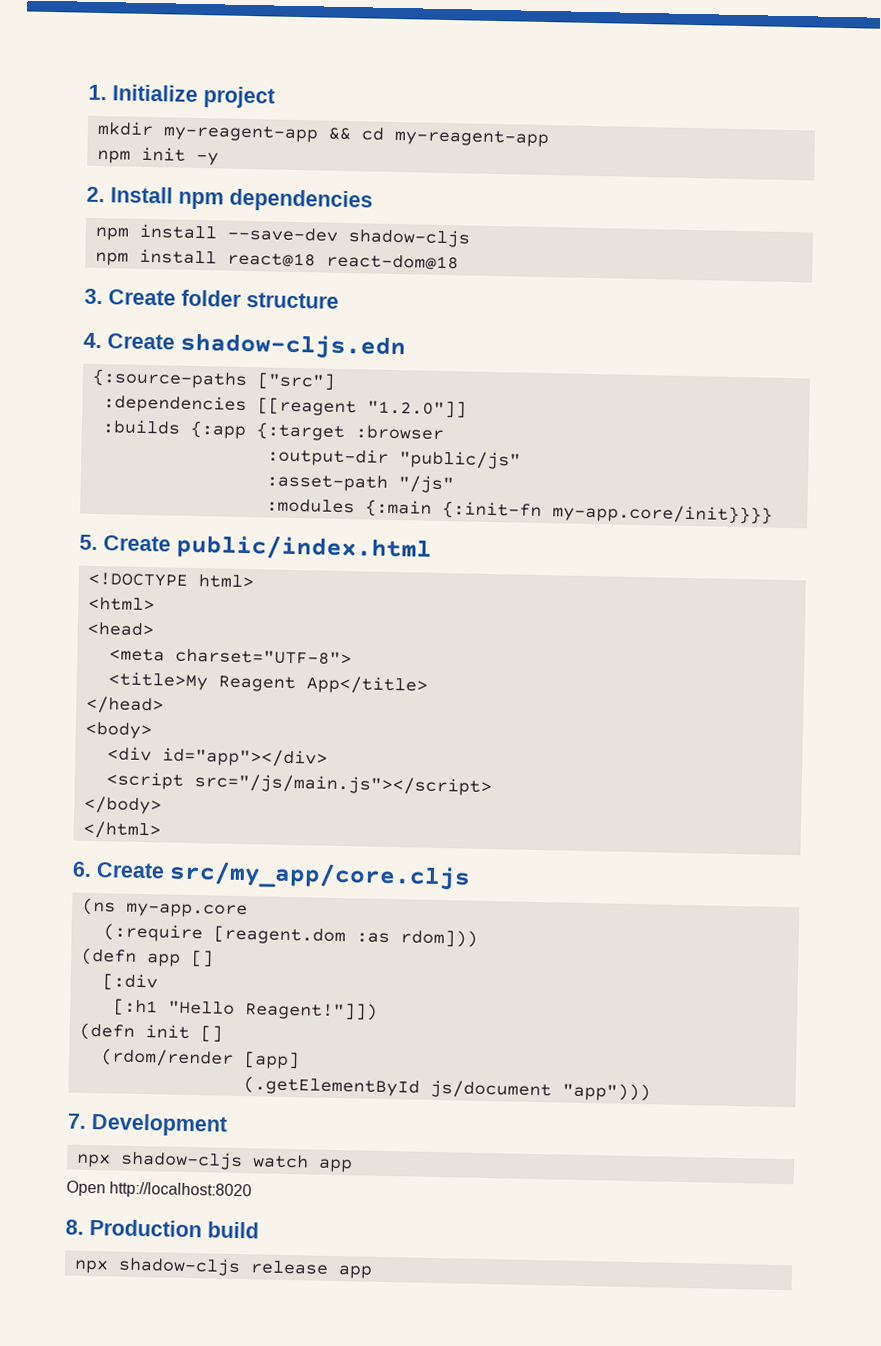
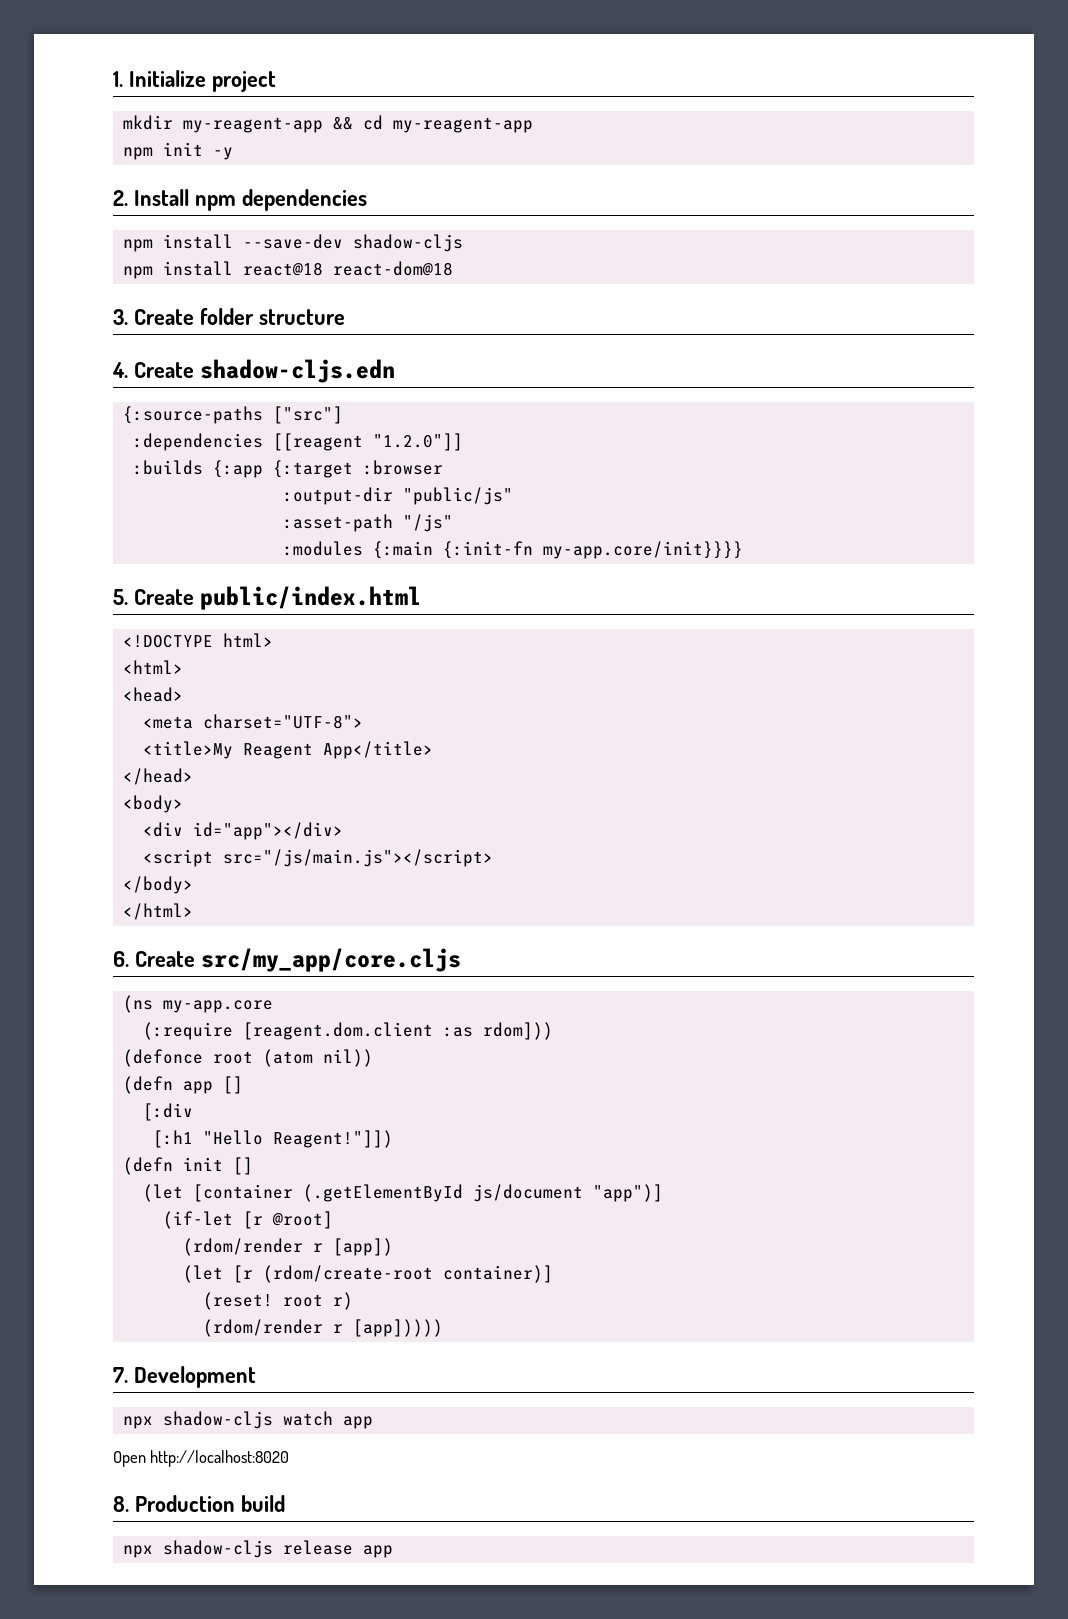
- (:require [reagent.dom :as rdom]))
+ (:require [reagent.dom.client :as rdom]))
+ (defonce root (atom nil))
- (rdom/render [app]
- (.getElementById js/document "app")))
+ (let [container (.getElementById js/document "app")]
+ (if-let [r @root]
+ (rdom/render r [app])
+ (let [r (rdom/create-root container)]
+ (reset! root r)
+ (rdom/render r [app]))))

